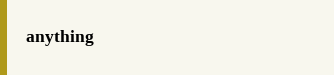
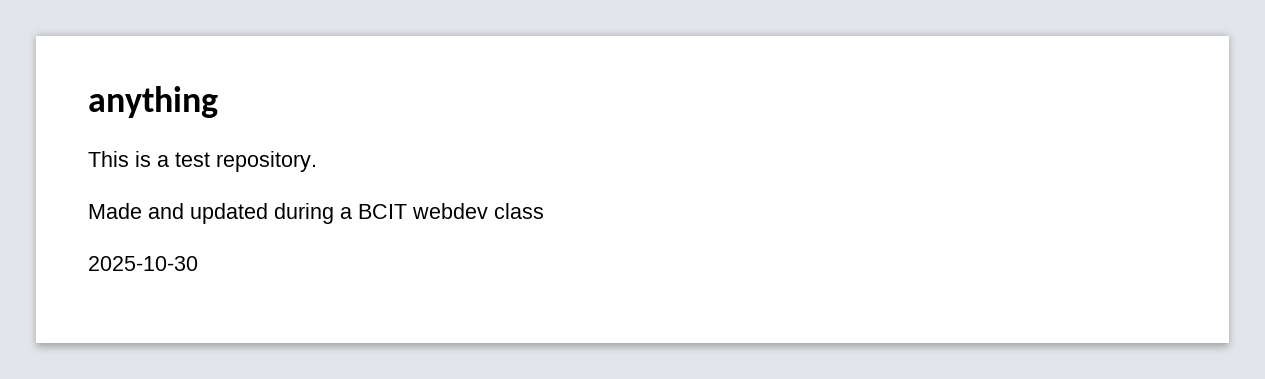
+ This is a test repository.
+ Made and updated during a BCIT webdev class
+ 2025-10-30

